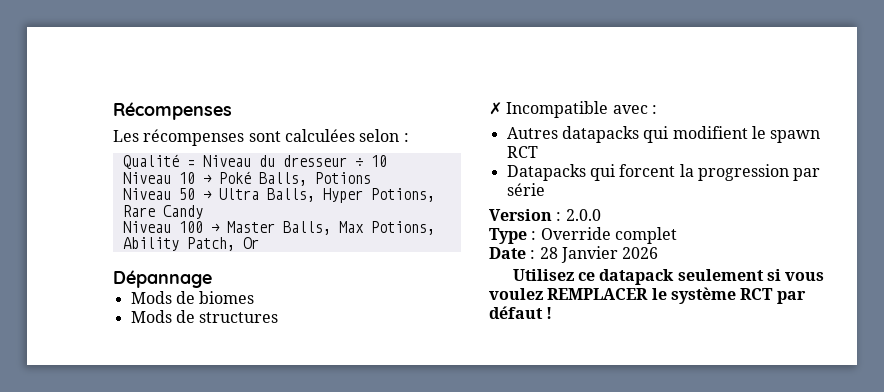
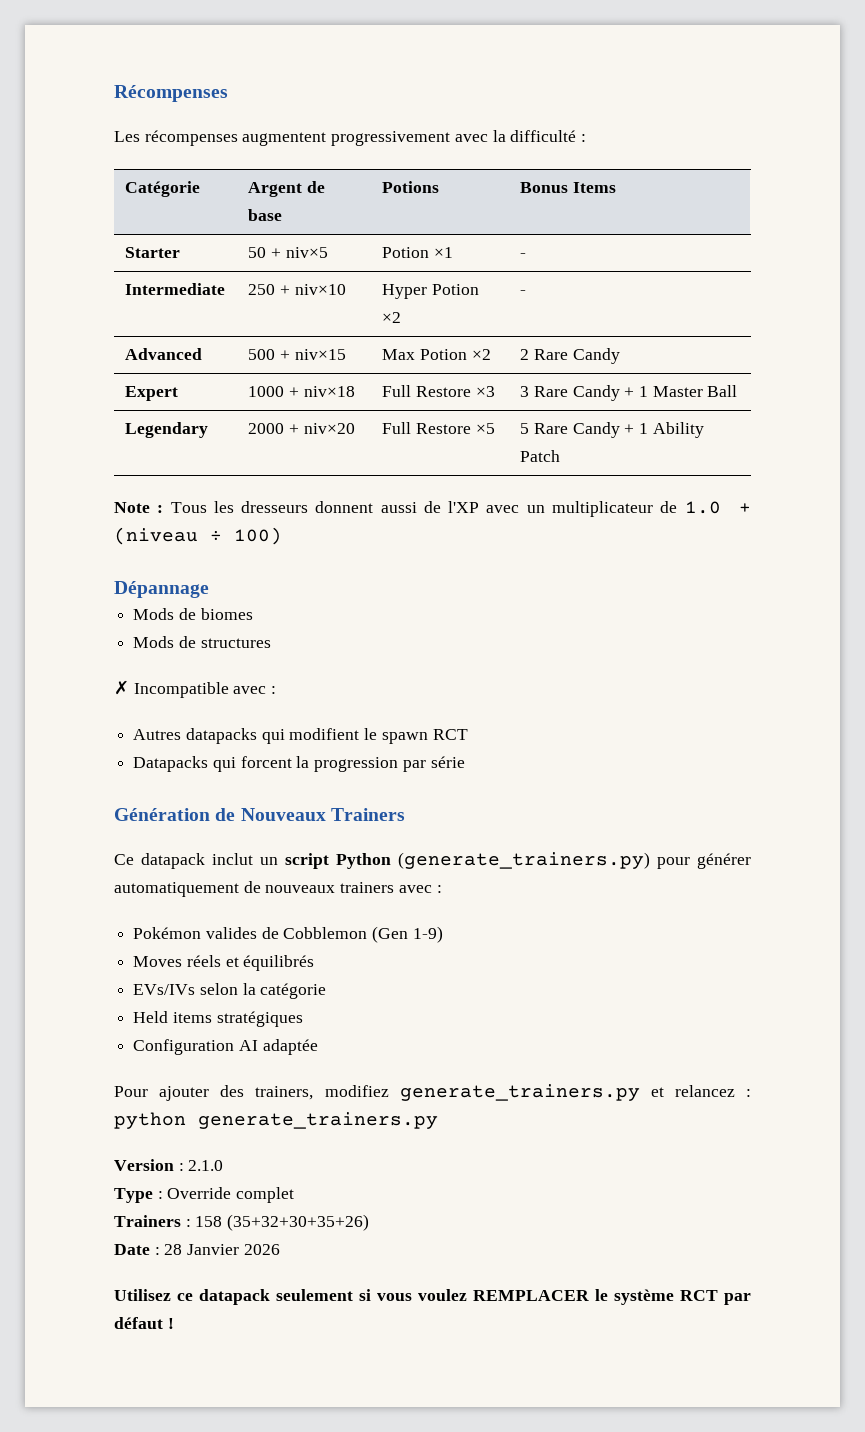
- Les récompenses sont calculées selon :
- Qualité = Niveau du dresseur ÷ 10
- Niveau 10 → Poké Balls, Potions
- Niveau 50 → Ultra Balls, Hyper Potions, Rare Candy
- Niveau 100 → Master Balls, Max Potions, Ability Patch, Or
+ Les récompenses augmentent progressivement avec la difficulté :
+ Catégorie | Argent de base | Potions | Bonus Items
+ Starter | 50 + niv×5 | Potion ×1 | -
+ Intermediate | 250 + niv×10 | Hyper Potion ×2 | -
+ Advanced | 500 + niv×15 | Max Potion ×2 | 2 Rare Candy
+ Expert | 1000 + niv×18 | Full Restore ×3 | 3 Rare Candy + 1 Master Ball
+ Legendary | 2000 + niv×20 | Full Restore ×5 | 5 Rare Candy + 1 Ability Patch
+ Note : Tous les dresseurs donnent aussi de l'XP avec un multiplicateur de 1.0 + (niveau ÷ 100)
+ Génération de Nouveaux Trainers
+ Ce datapack inclut un script Python (generate_trainers.py) pour générer automatiquement de nouveaux trainers avec :
+ Pokémon valides de Cobblemon (Gen 1-9)
+ Moves réels et équilibrés
+ EVs/IVs selon la catégorie
+ Held items stratégiques
+ Configuration AI adaptée
+ Pour ajouter des trainers, modifiez generate_trainers.py et relancez : python generate_trainers.py
- Version : 2.0.0
+ Version : 2.1.0
+ Trainers : 158 (35+32+30+35+26)

